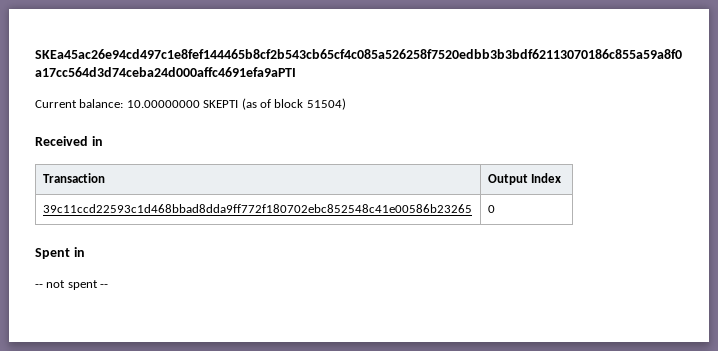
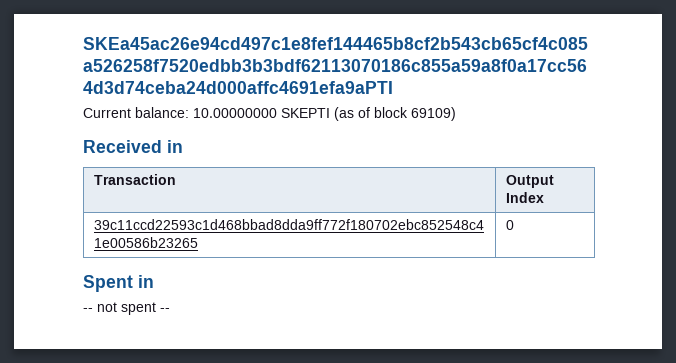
- Current balance: 10.00000000 SKEPTI (as of block 51504)
+ Current balance: 10.00000000 SKEPTI (as of block 69109)

